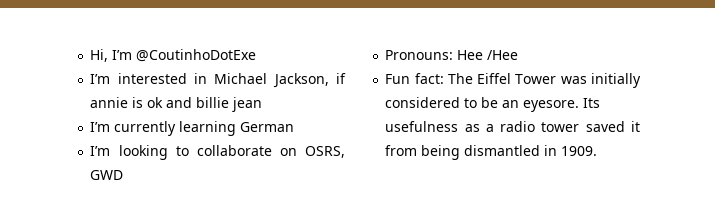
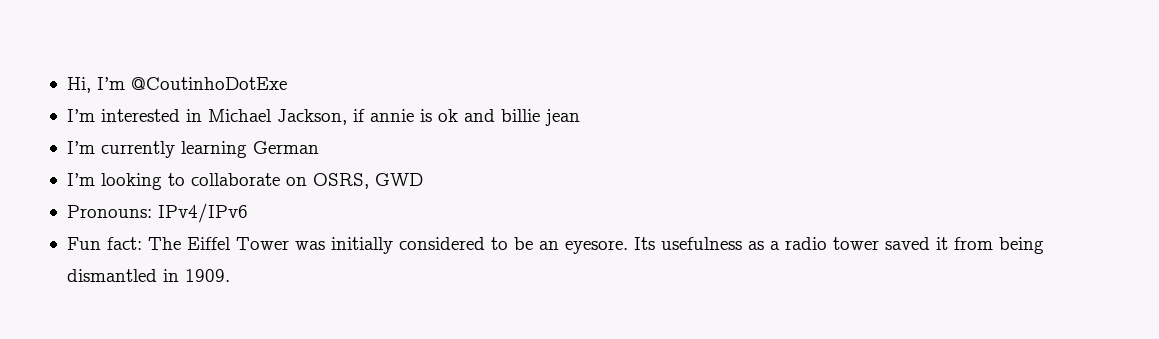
- Pronouns: Hee /Hee
+ Pronouns: IPv4/IPv6

